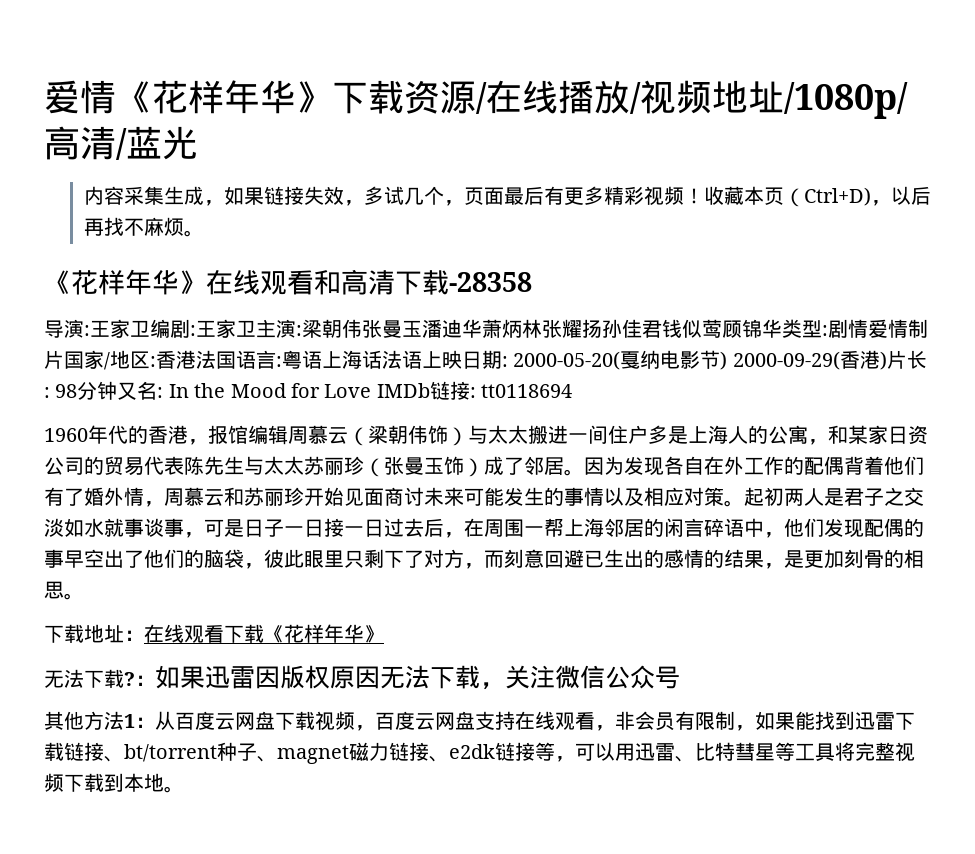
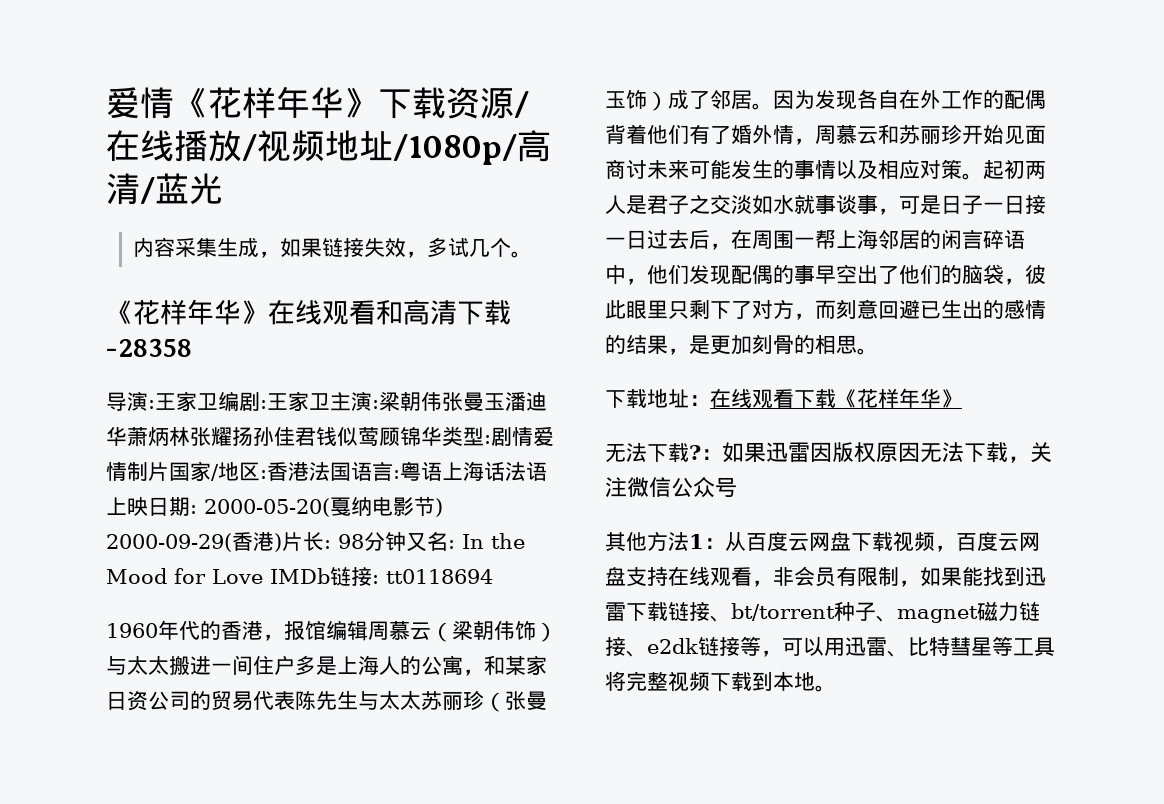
- 内容采集生成，如果链接失效，多试几个，页面最后有更多精彩视频！收藏本页（Ctrl+D)，以后再找不麻烦。
+ 内容采集生成，如果链接失效，多试几个。

